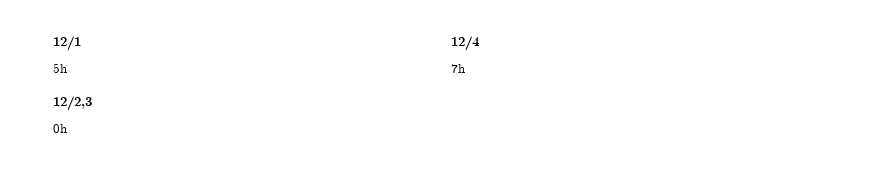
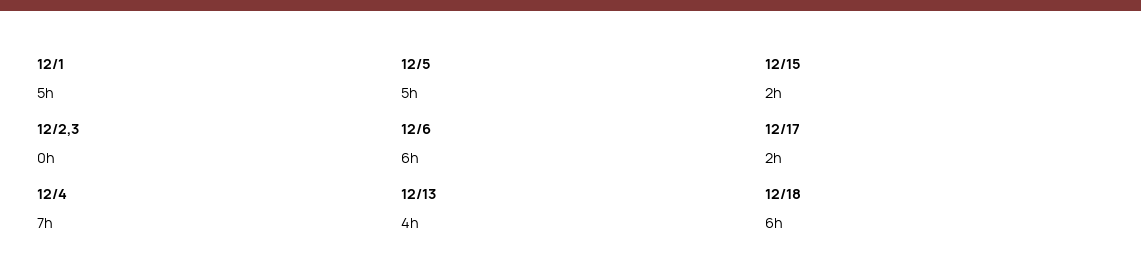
+ 12/5
+ 5h
+ 12/6
+ 6h
+ 12/13
+ 4h
+ 12/15
+ 2h
+ 12/17
+ 2h
+ 12/18
+ 6h

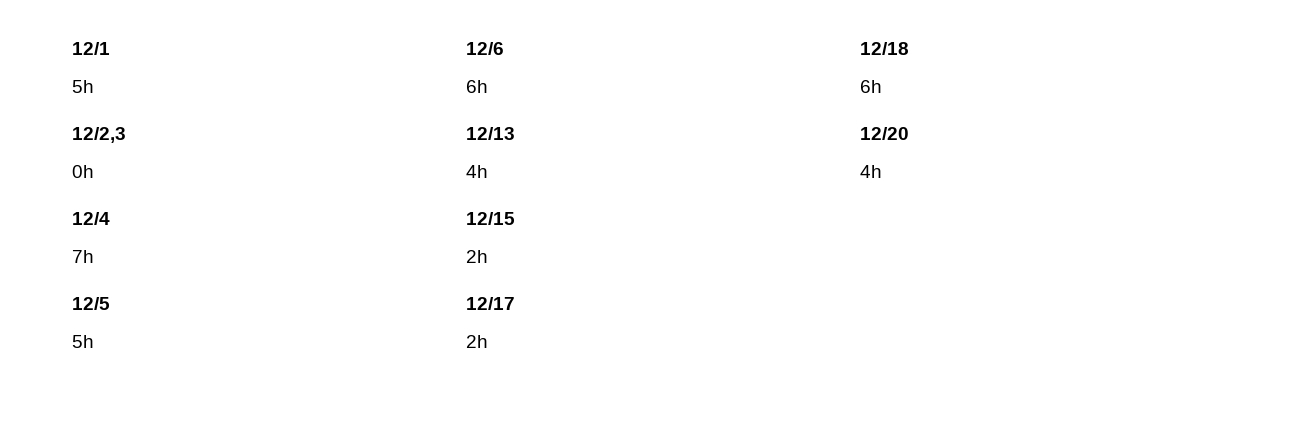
+ 12/20
+ 4h

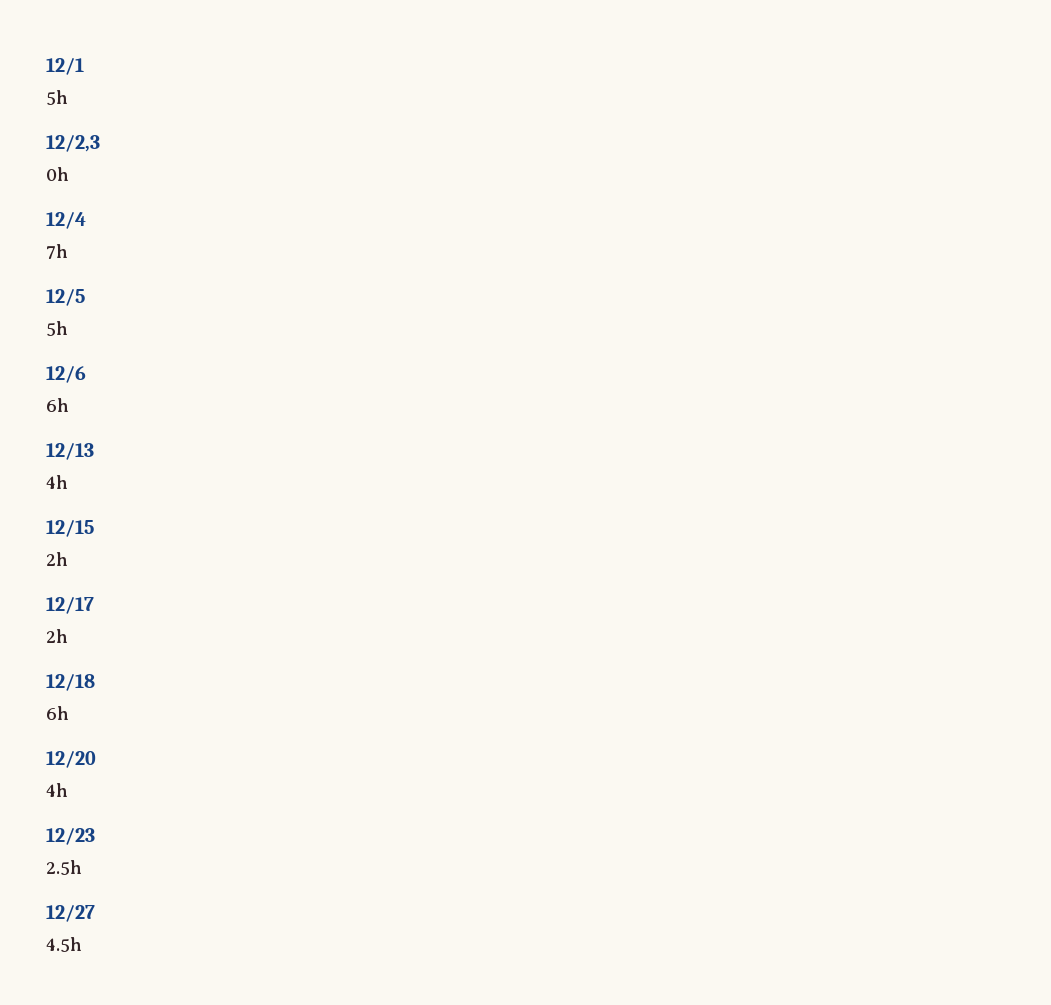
+ 12/23
+ 2.5h
+ 12/27
+ 4.5h

